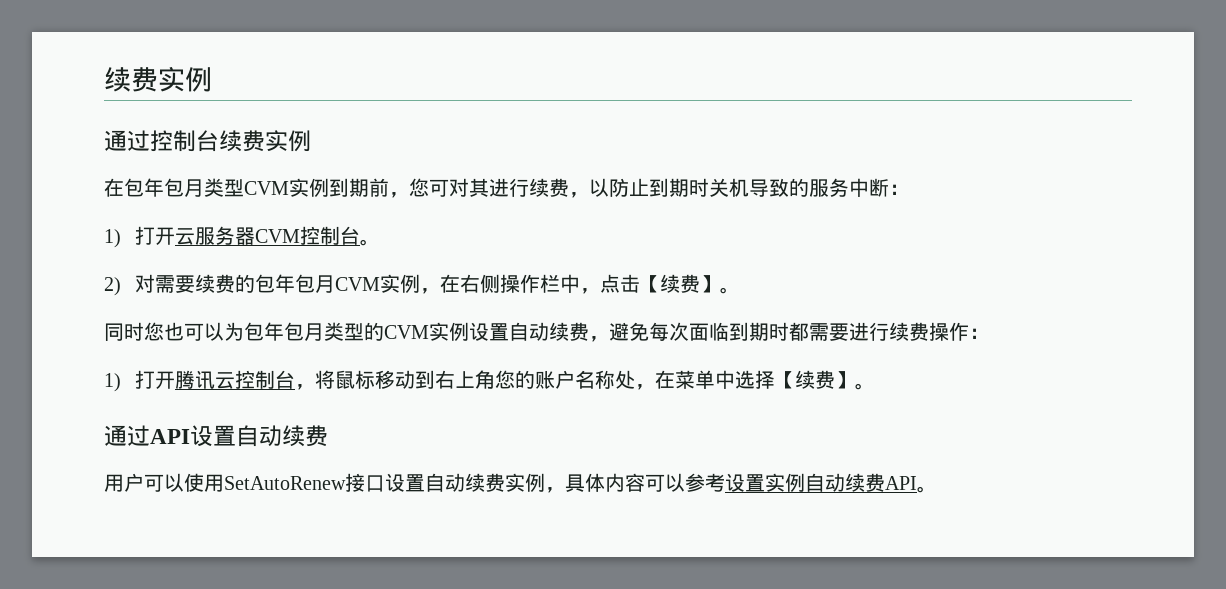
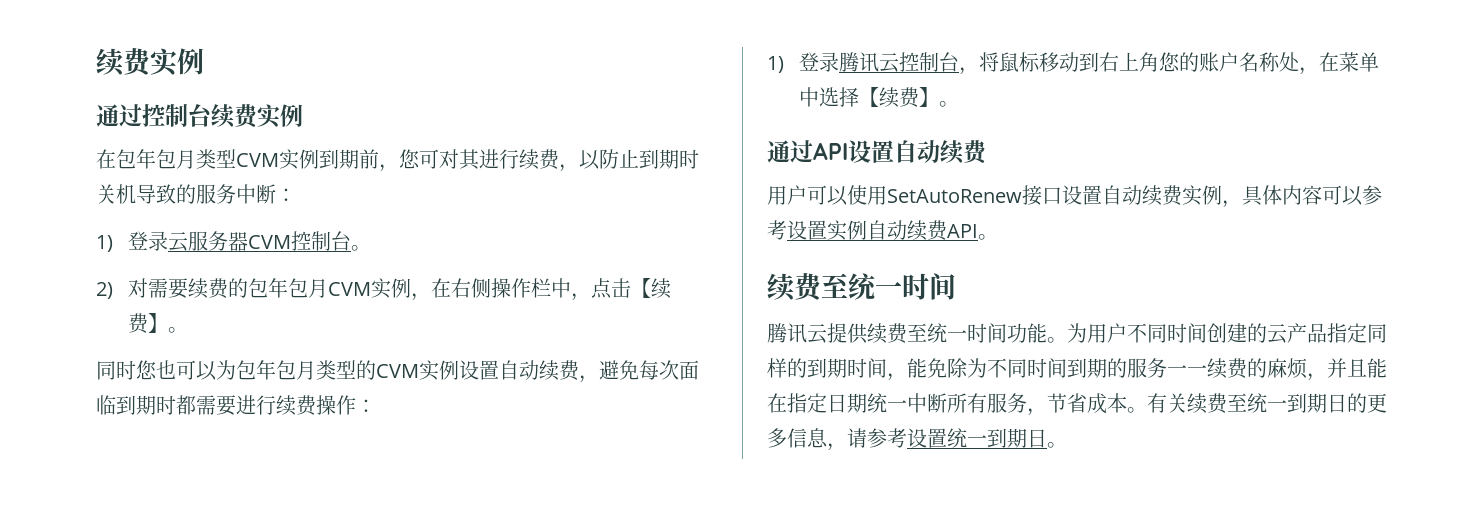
- 1)打开云服务器CVM控制台。
+ 1)登录云服务器CVM控制台。
- 1)打开腾讯云控制台，将鼠标移动到右上角您的账户名称处，在菜单中选择【续费】。
+ 1)登录腾讯云控制台，将鼠标移动到右上角您的账户名称处，在菜单中选择【续费】。
  用户可以使用SetAutoRenew接口设置自动续费实例，具体内容可以参考设置实例自动续费API。
+ 续费至统一时间
+ 腾讯云提供续费至统一时间功能。为用户不同时间创建的云产品指定同样的到期时间，能免除为不同时间到期的服务一一续费的麻烦，并且能在指定日期统一中断所有服务，节省成本。有关续费至统一到期日的更多信息，请参考设置统一到期日。

